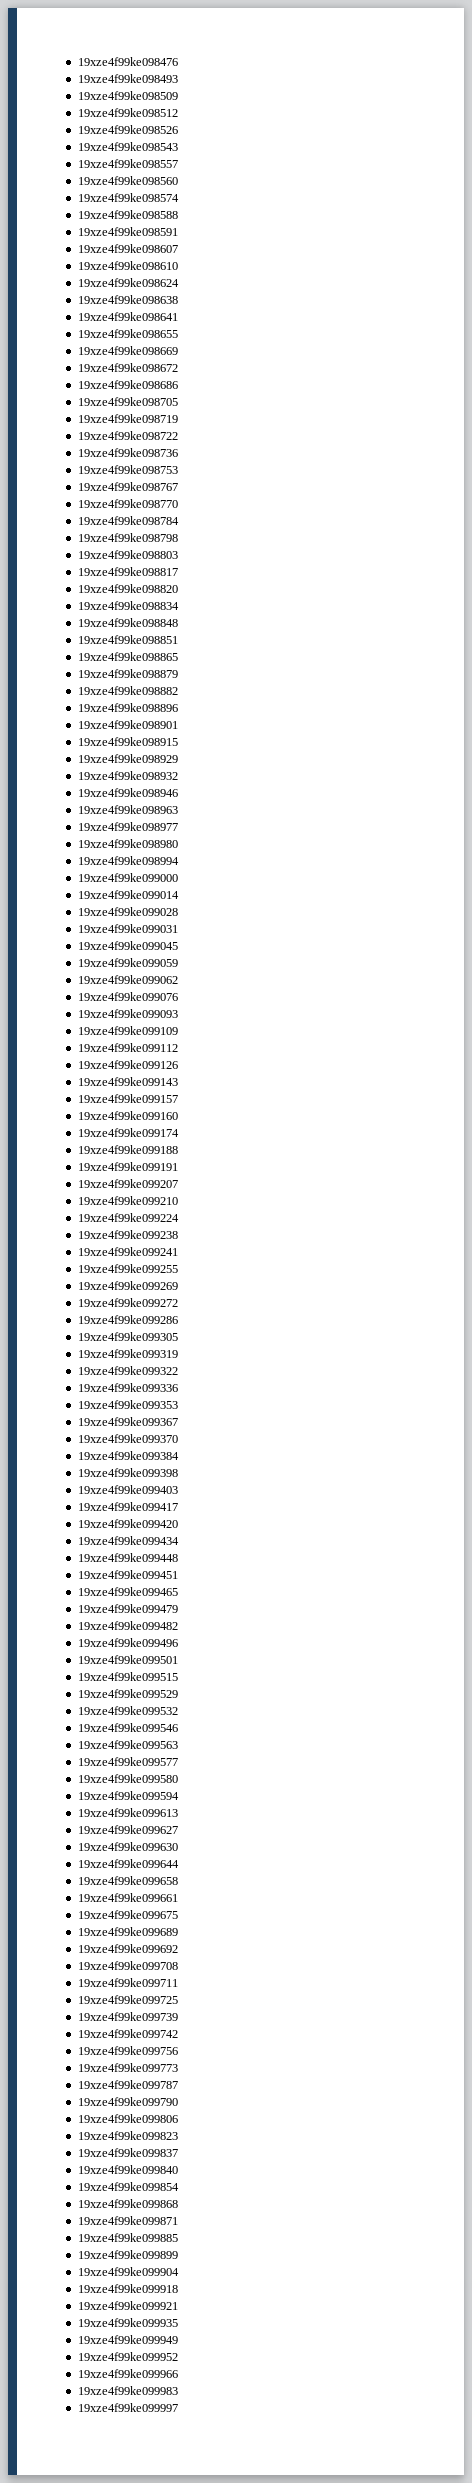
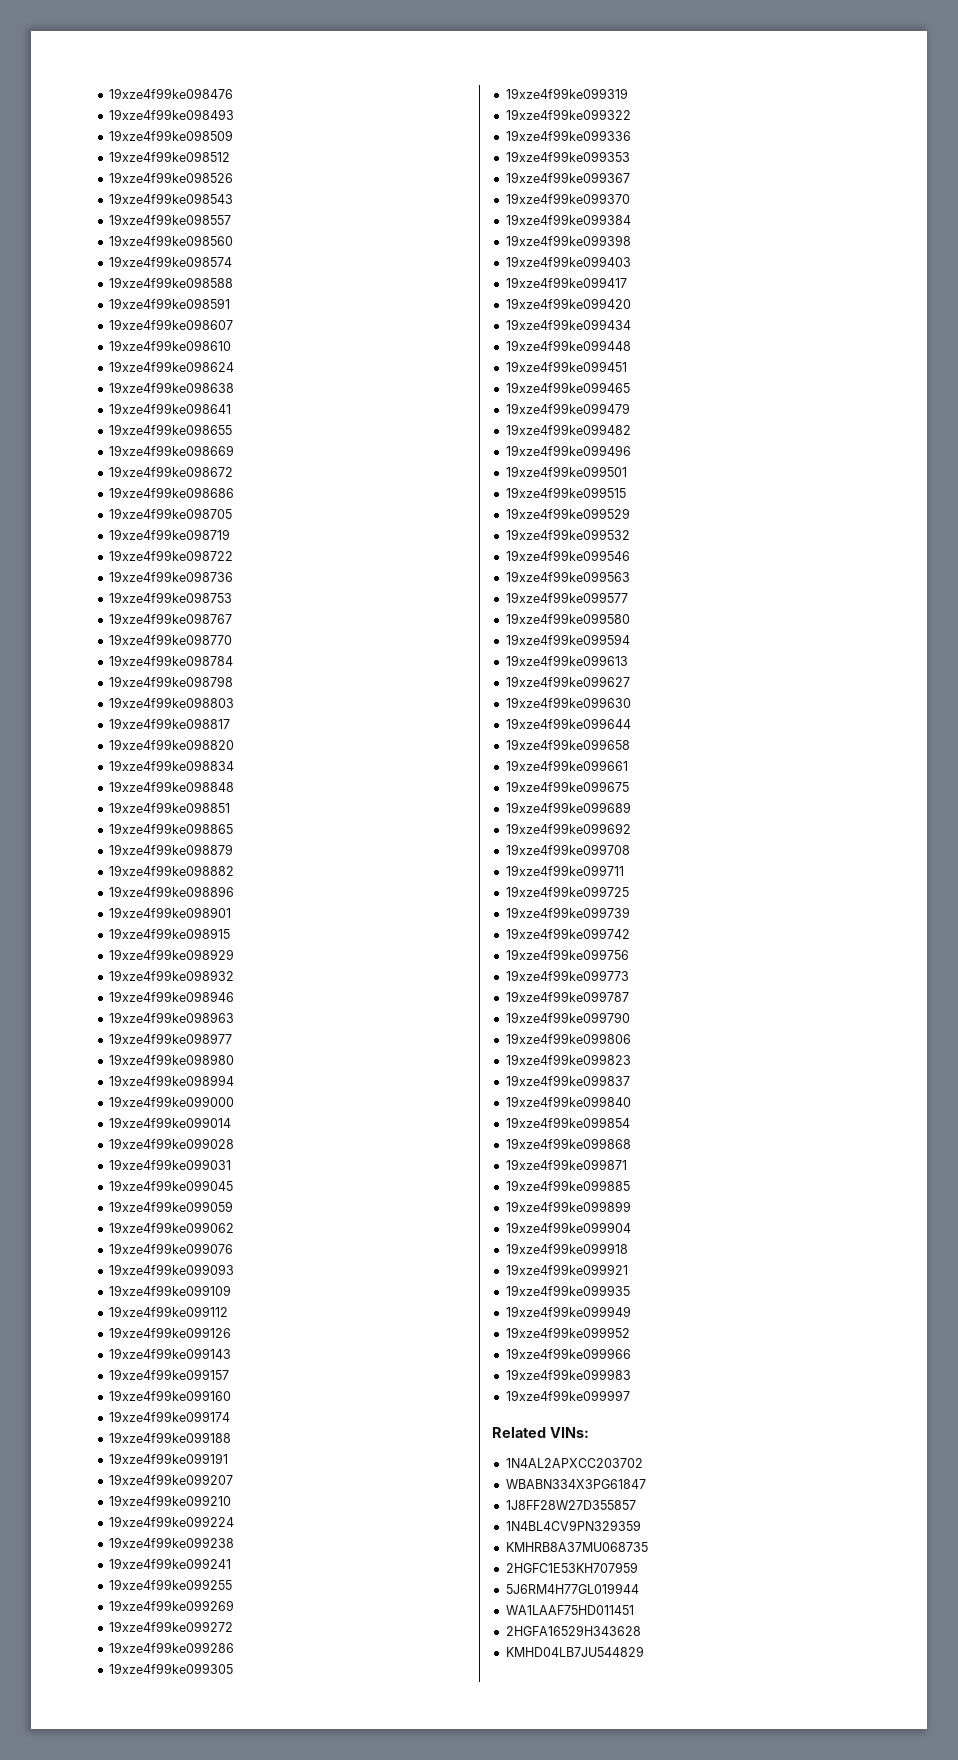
+ Related VINs:
+ 1N4AL2APXCC203702
+ WBABN334X3PG61847
+ 1J8FF28W27D355857
+ 1N4BL4CV9PN329359
+ KMHRB8A37MU068735
+ 2HGFC1E53KH707959
+ 5J6RM4H77GL019944
+ WA1LAAF75HD011451
+ 2HGFA16529H343628
+ KMHD04LB7JU544829

